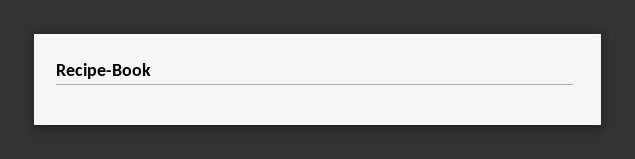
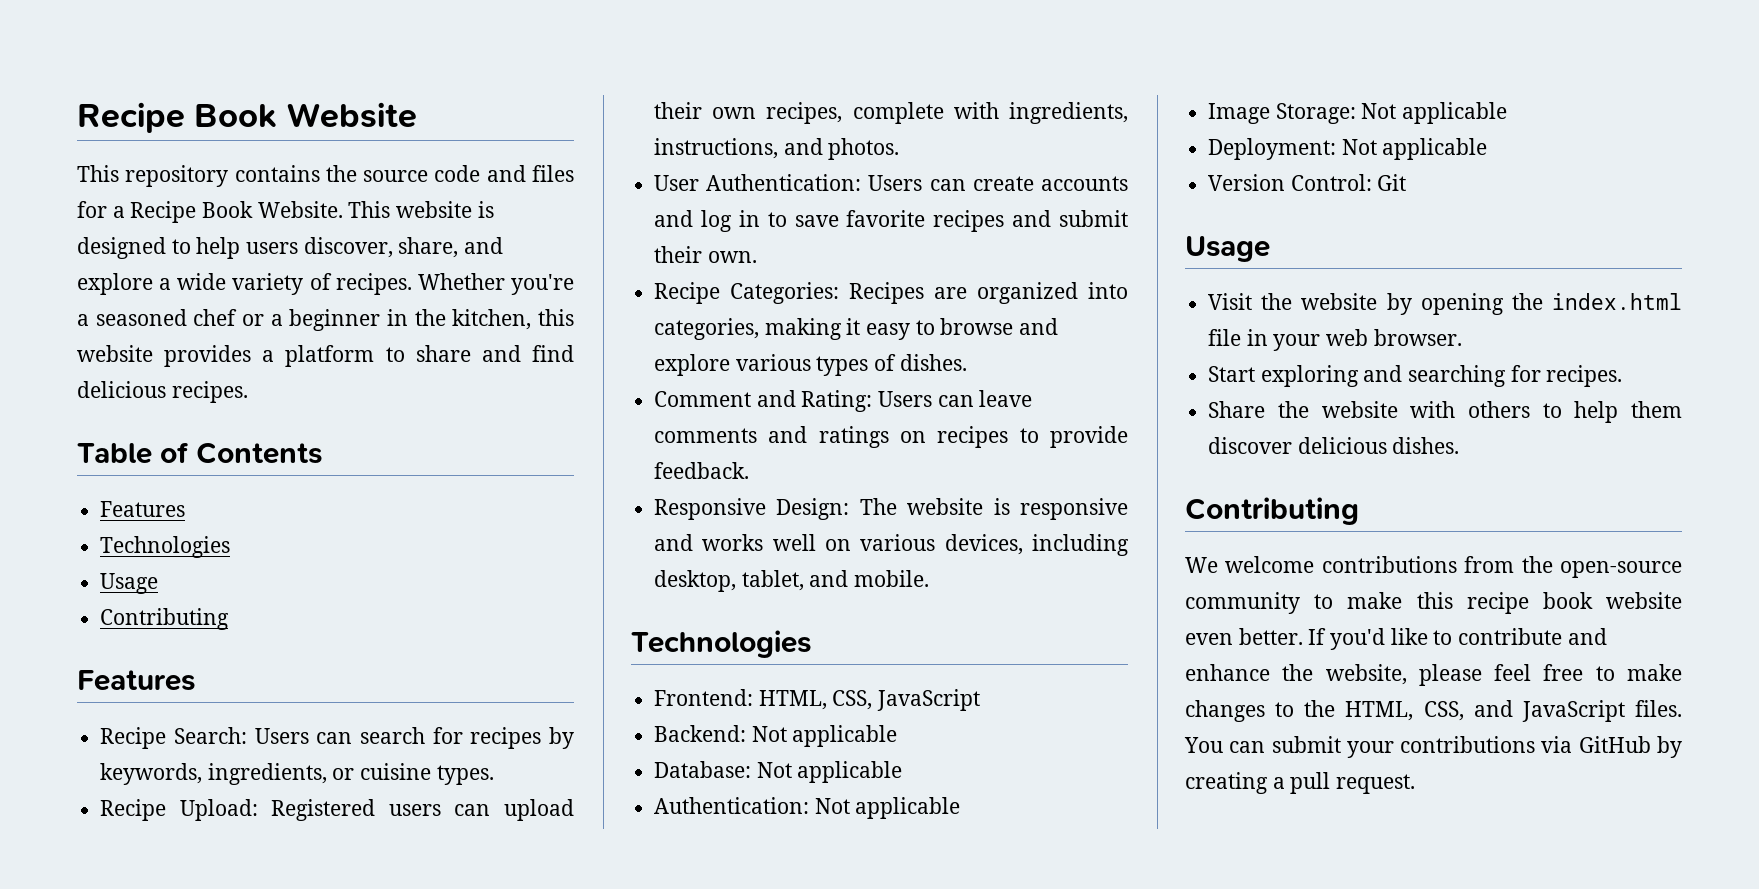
- Recipe-Book
+ Recipe Book Website
+ This repository contains the source code and files for a Recipe Book Website. This website is designed to help users discover, share, and explore a wide variety of recipes. Whether you're a seasoned chef or a beginner in the kitchen, this website provides a platform to share and find delicious recipes.
+ Table of Contents
+ Features
+ Technologies
+ Usage
+ Contributing
+ Features
+ Recipe Search: Users can search for recipes by keywords, ingredients, or cuisine types.
+ Recipe Upload: Registered users can upload their own recipes, complete with ingredients, instructions, and photos.
+ User Authentication: Users can create accounts and log in to save favorite recipes and submit their own.
+ Recipe Categories: Recipes are organized into categories, making it easy to browse and explore various types of dishes.
+ Comment and Rating: Users can leave comments and ratings on recipes to provide feedback.
+ Responsive Design: The website is responsive and works well on various devices, including desktop, tablet, and mobile.
+ Technologies
+ Frontend: HTML, CSS, JavaScript
+ Backend: Not applicable
+ Database: Not applicable
+ Authentication: Not applicable
+ Image Storage: Not applicable
+ Deployment: Not applicable
+ Version Control: Git
+ Usage
+ Visit the website by opening the index.html file in your web browser.
+ Start exploring and searching for recipes.
+ Share the website with others to help them discover delicious dishes.
+ Contributing
+ We welcome contributions from the open-source community to make this recipe book website even better. If you'd like to contribute and enhance the website, please feel free to make changes to the HTML, CSS, and JavaScript files. You can submit your contributions via GitHub by creating a pull request.

